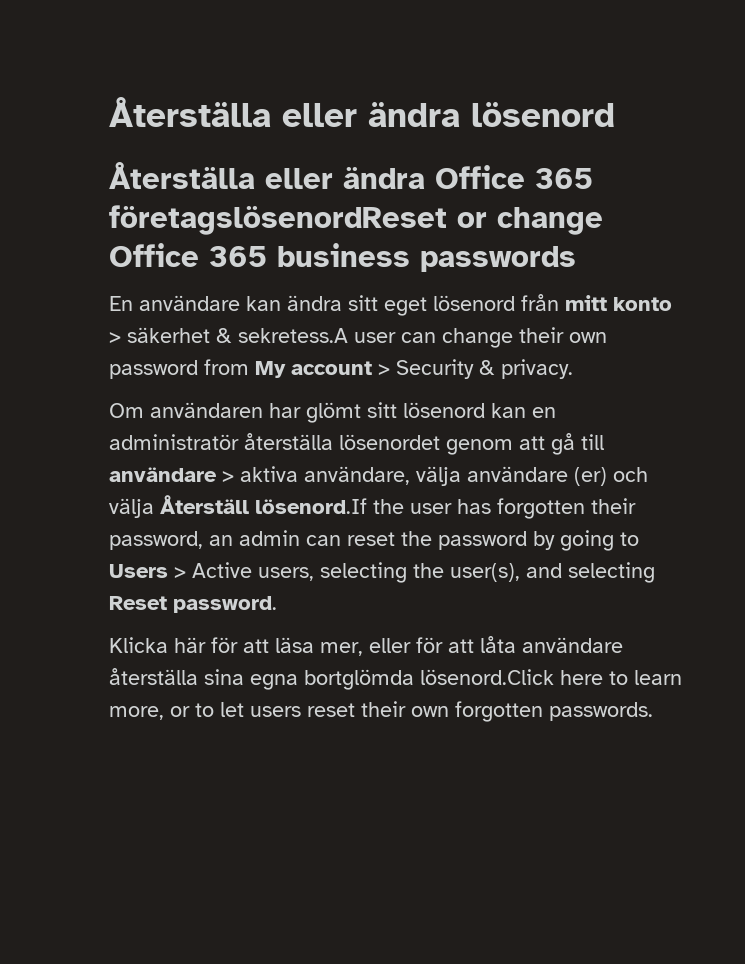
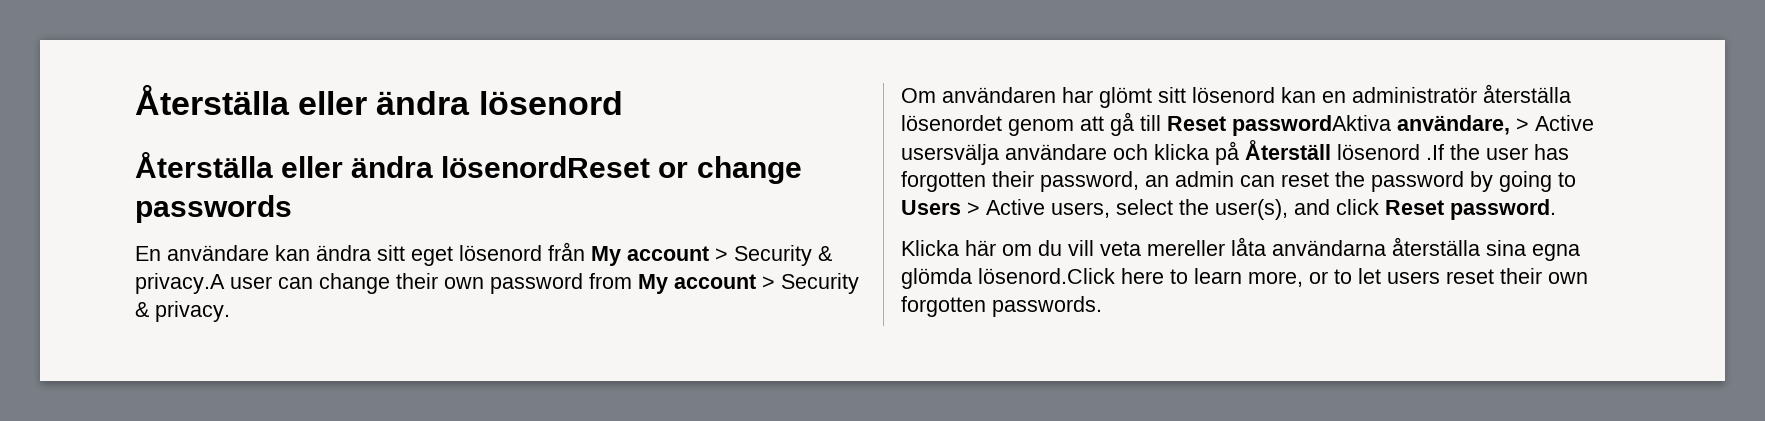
- Återställa eller ändra Office 365 företagslösenordReset or change Office 365 business passwords
+ Återställa eller ändra lösenordReset or change passwords
- En användare kan ändra sitt eget lösenord från mitt konto > säkerhet & sekretess.A user can change their own password from My account > Security & privacy.
+ En användare kan ändra sitt eget lösenord från My account > Security & privacy.A user can change their own password from My account > Security & privacy.
- Om användaren har glömt sitt lösenord kan en administratör återställa lösenordet genom att gå till användare > aktiva användare, välja användare (er) och välja Återställ lösenord.If the user has forgotten their password, an admin can reset the password by going to Users > Active users, selecting the user(s), and selecting Reset password.
+ Om användaren har glömt sitt lösenord kan en administratör återställa lösenordet genom att gå till Reset passwordAktiva användare, > Active usersvälja användare och klicka på Återställ lösenord .If the user has forgotten their password, an admin can reset the password by going to Users > Active users, select the user(s), and click Reset password.
- Klicka här för att läsa mer, eller för att låta användare återställa sina egna bortglömda lösenord.Click here to learn more, or to let users reset their own forgotten passwords.
+ Klicka här om du vill veta mereller låta användarna återställa sina egna glömda lösenord.Click here to learn more, or to let users reset their own forgotten passwords.

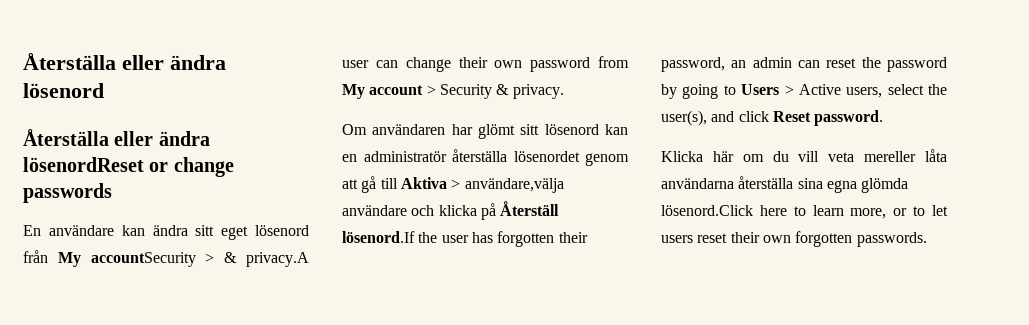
- En användare kan ändra sitt eget lösenord från My account > Security & privacy.A user can change their own password from My account > Security & privacy.
+ En användare kan ändra sitt eget lösenord från My accountSecurity > & privacy.A user can change their own password from My account > Security & privacy.
- Om användaren har glömt sitt lösenord kan en administratör återställa lösenordet genom att gå till Reset passwordAktiva användare, > Active usersvälja användare och klicka på Återställ lösenord .If the user has forgotten their password, an admin can reset the password by going to Users > Active users, select the user(s), and click Reset password.
+ Om användaren har glömt sitt lösenord kan en administratör återställa lösenordet genom att gå till Aktiva > användare,välja användare och klicka på Återställ lösenord.If the user has forgotten their password, an admin can reset the password by going to Users > Active users, select the user(s), and click Reset password.

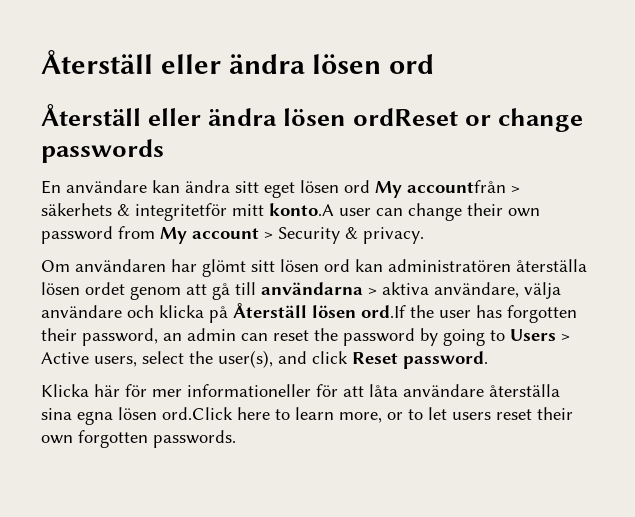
- Återställa eller ändra lösenord
- Återställa eller ändra lösenordReset or change passwords
+ Återställ eller ändra lösen ord
+ Återställ eller ändra lösen ordReset or change passwords
- En användare kan ändra sitt eget lösenord från My accountSecurity > & privacy.A user can change their own password from My account > Security & privacy.
+ En användare kan ändra sitt eget lösen ord My accountfrån > säkerhets & integritetför mitt konto.A user can change their own password from My account > Security & privacy.
- Om användaren har glömt sitt lösenord kan en administratör återställa lösenordet genom att gå till Aktiva > användare,välja användare och klicka på Återställ lösenord.If the user has forgotten their password, an admin can reset the password by going to Users > Active users, select the user(s), and click Reset password.
+ Om användaren har glömt sitt lösen ord kan administratören återställa lösen ordet genom att gå till användarna > aktiva användare, välja användare och klicka på Återställ lösen ord.If the user has forgotten their password, an admin can reset the password by going to Users > Active users, select the user(s), and click Reset password.
- Klicka här om du vill veta mereller låta användarna återställa sina egna glömda lösenord.Click here to learn more, or to let users reset their own forgotten passwords.
+ Klicka här för mer informationeller för att låta användare återställa sina egna lösen ord.Click here to learn more, or to let users reset their own forgotten passwords.

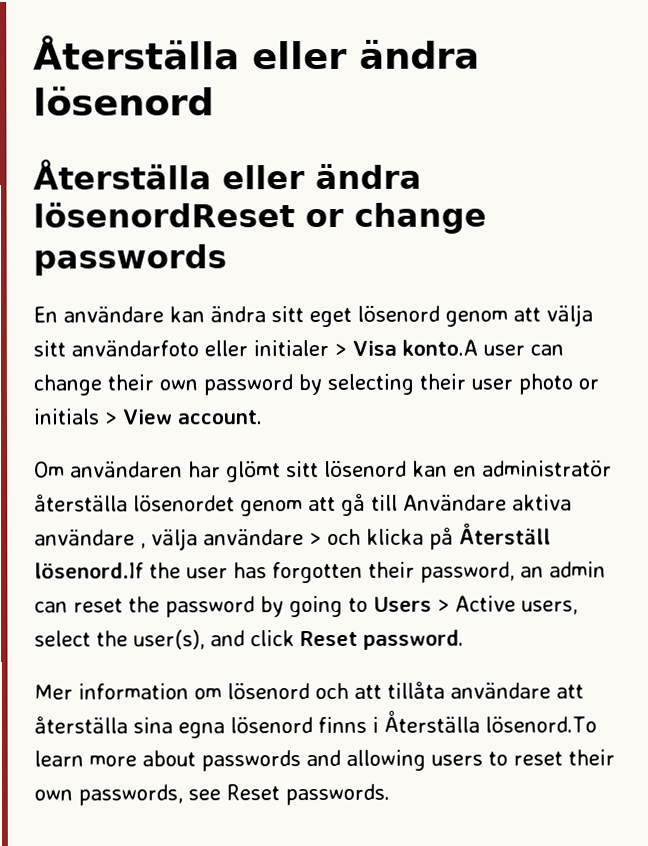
- Återställ eller ändra lösen ord
- Återställ eller ändra lösen ordReset or change passwords
+ Återställa eller ändra lösenord
+ Återställa eller ändra lösenordReset or change passwords
- En användare kan ändra sitt eget lösen ord My accountfrån > säkerhets & integritetför mitt konto.A user can change their own password from My account > Security & privacy.
+ En användare kan ändra sitt eget lösenord genom att välja sitt användarfoto eller initialer > Visa konto.A user can change their own password by selecting their user photo or initials > View account.
- Om användaren har glömt sitt lösen ord kan administratören återställa lösen ordet genom att gå till användarna > aktiva användare, välja användare och klicka på Återställ lösen ord.If the user has forgotten their password, an admin can reset the password by going to Users > Active users, select the user(s), and click Reset password.
+ Om användaren har glömt sitt lösenord kan en administratör återställa lösenordet genom att gå till Användare aktiva användare , välja användare > och klicka på Återställ lösenord.If the user has forgotten their password, an admin can reset the password by going to Users > Active users, select the user(s), and click Reset password.
- Klicka här för mer informationeller för att låta användare återställa sina egna lösen ord.Click here to learn more, or to let users reset their own forgotten passwords.
+ Mer information om lösenord och att tillåta användare att återställa sina egna lösenord finns i Återställa lösenord.To learn more about passwords and allowing users to reset their own passwords, see Reset passwords.

